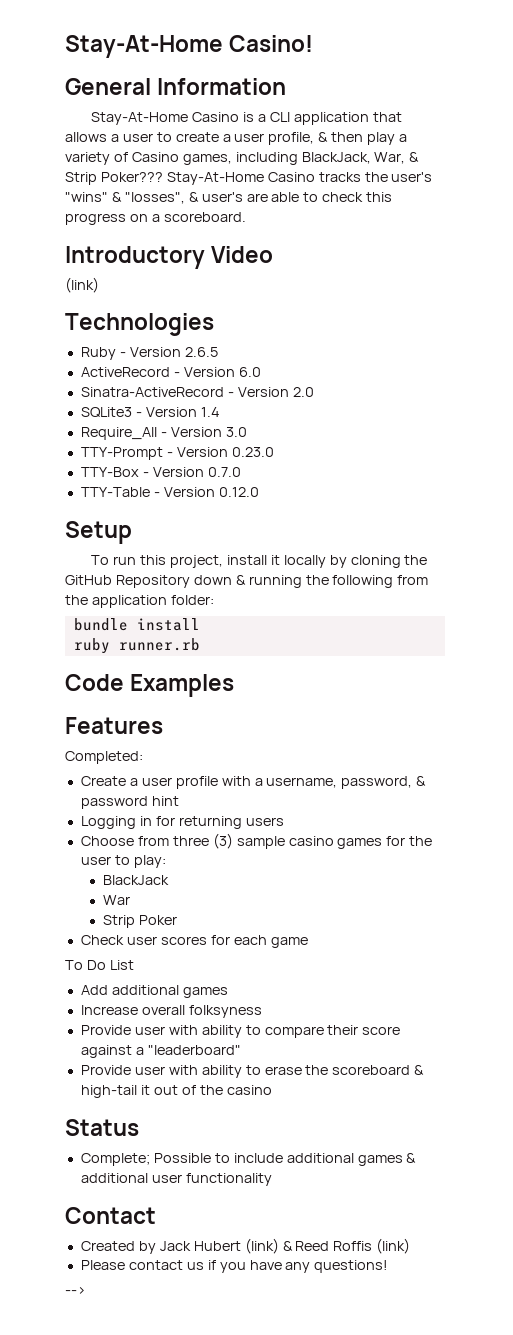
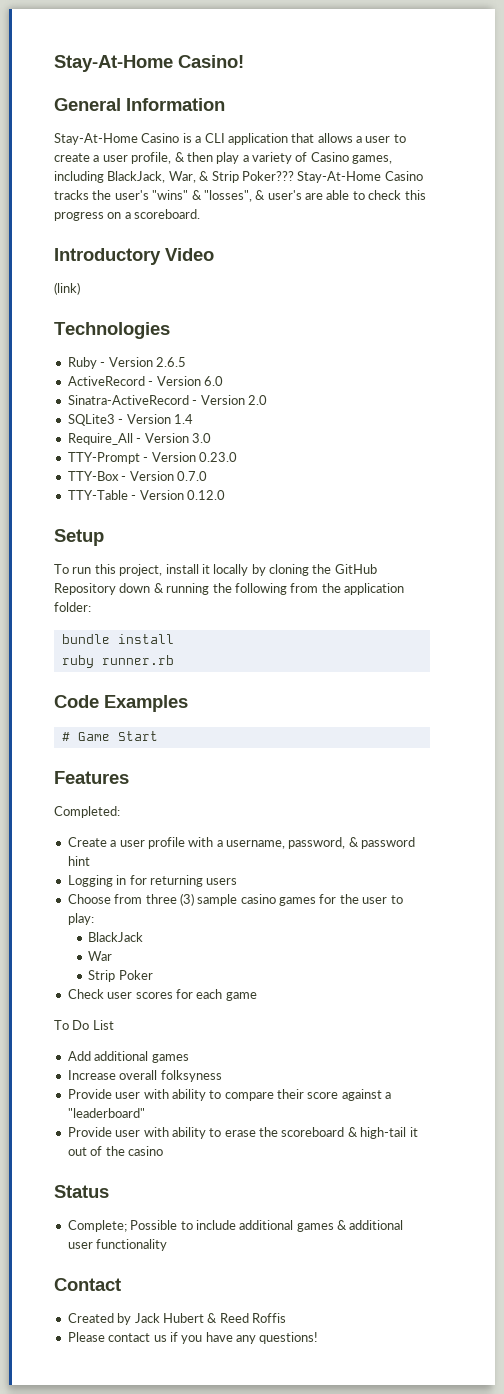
+ # Game Start
- Created by Jack Hubert (link) & Reed Roffis (link)
+ Created by Jack Hubert & Reed Roffis
- -->

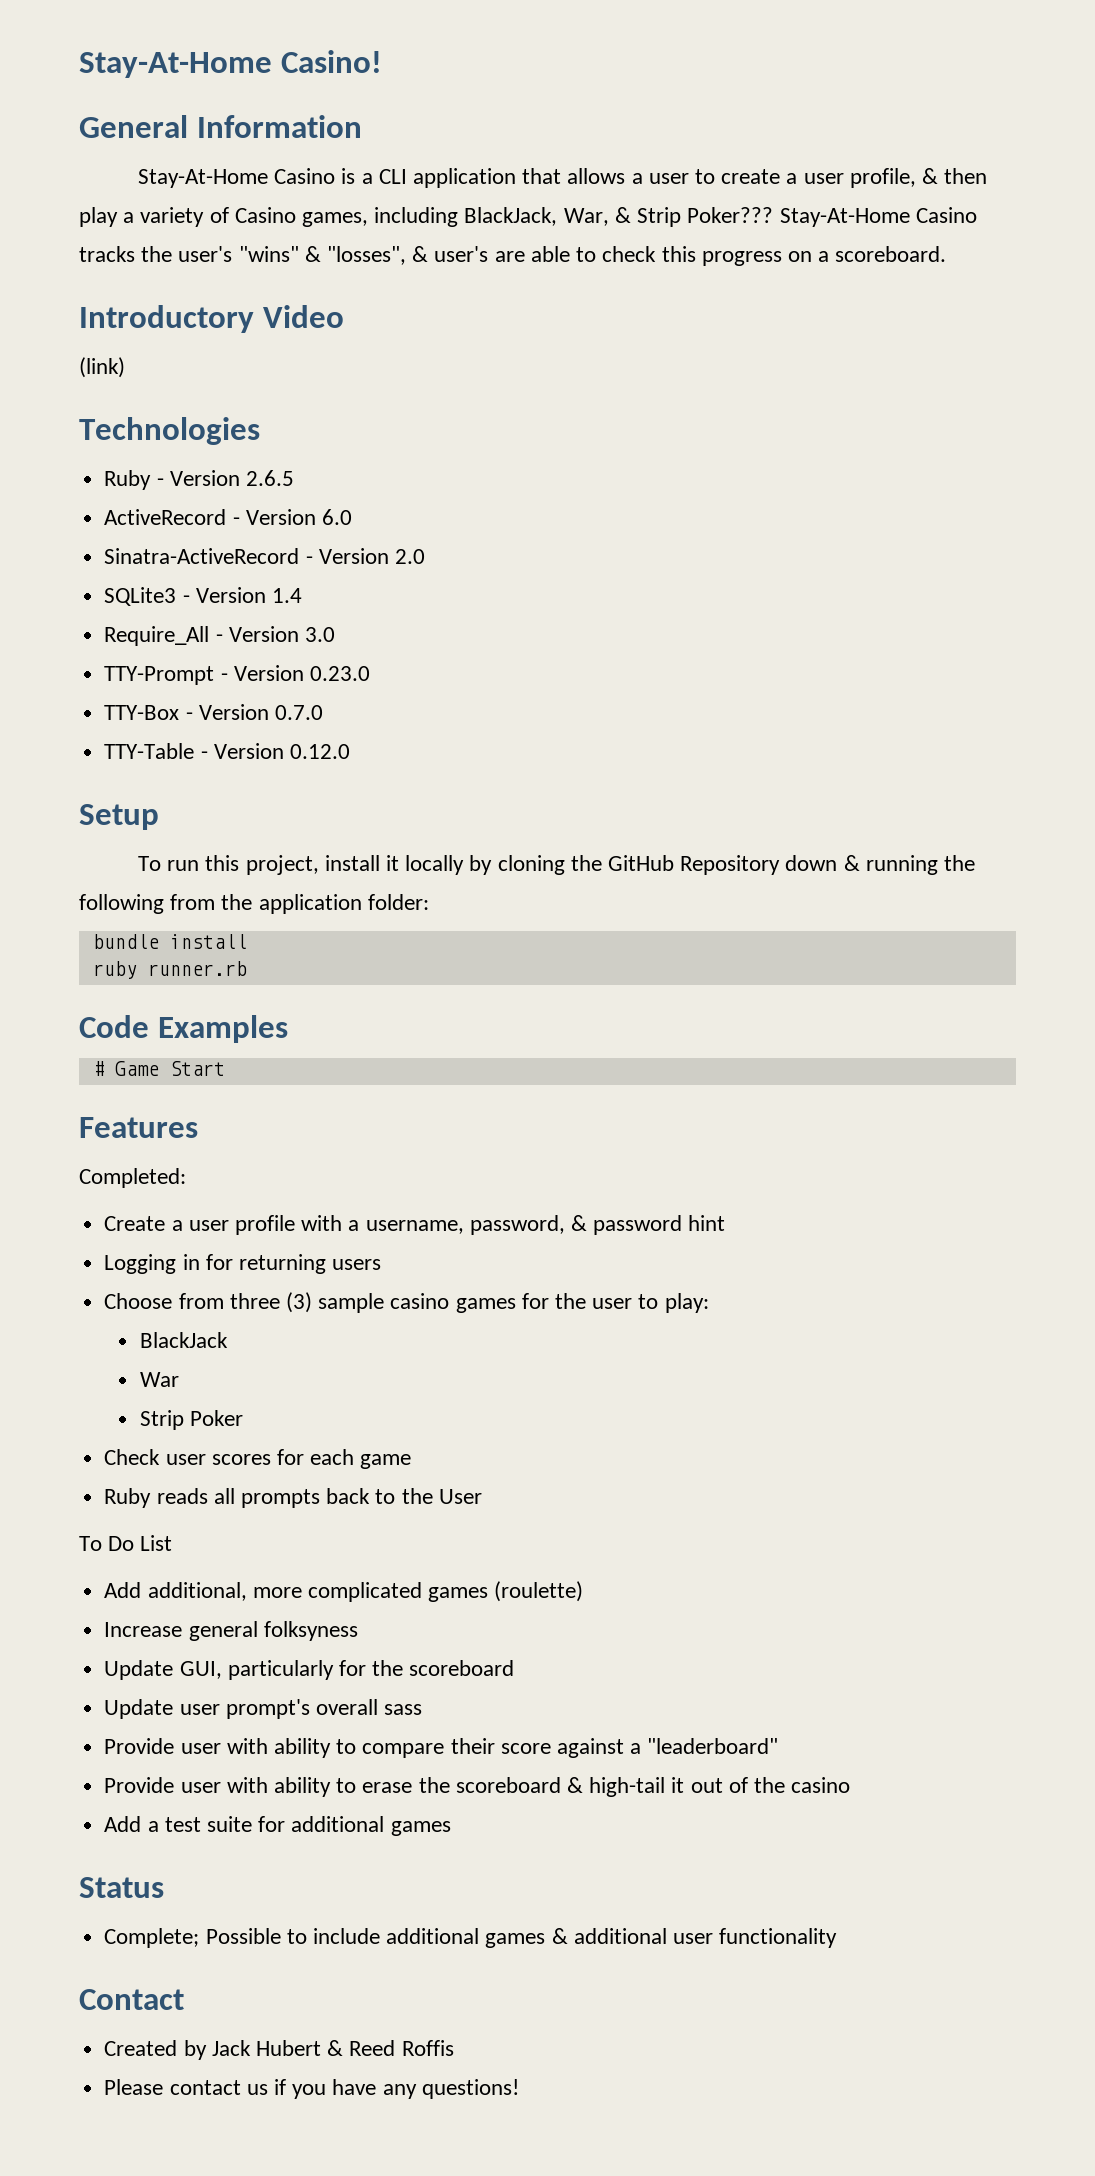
+ Ruby reads all prompts back to the User
- Add additional games
+ Add additional, more complicated games (roulette)
- Increase overall folksyness
+ Increase general folksyness
+ Update GUI, particularly for the scoreboard
+ Update user prompt's overall sass
+ Add a test suite for additional games

